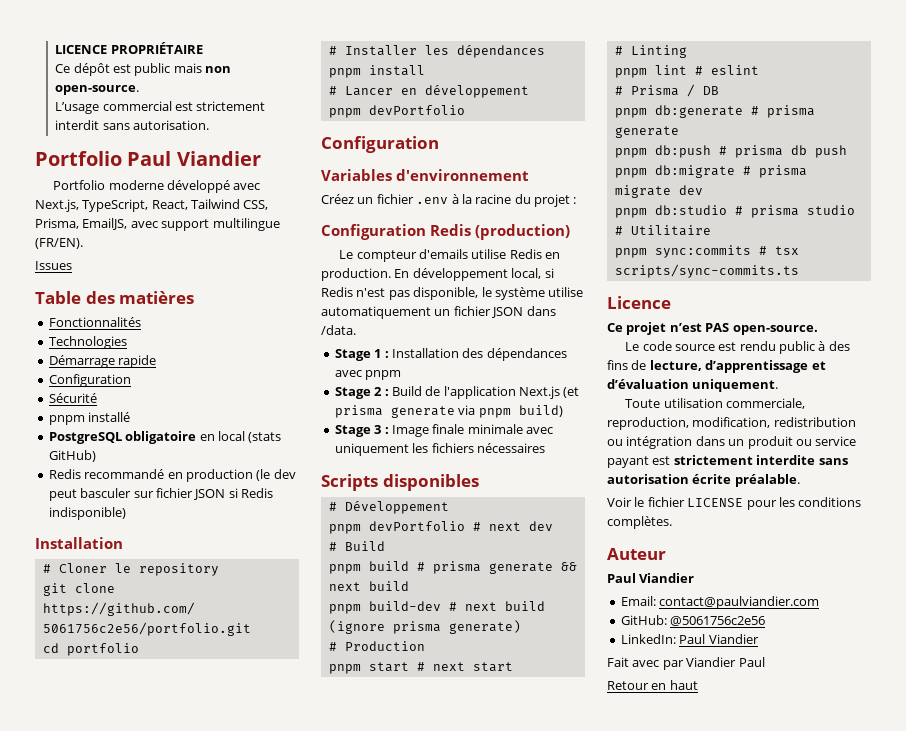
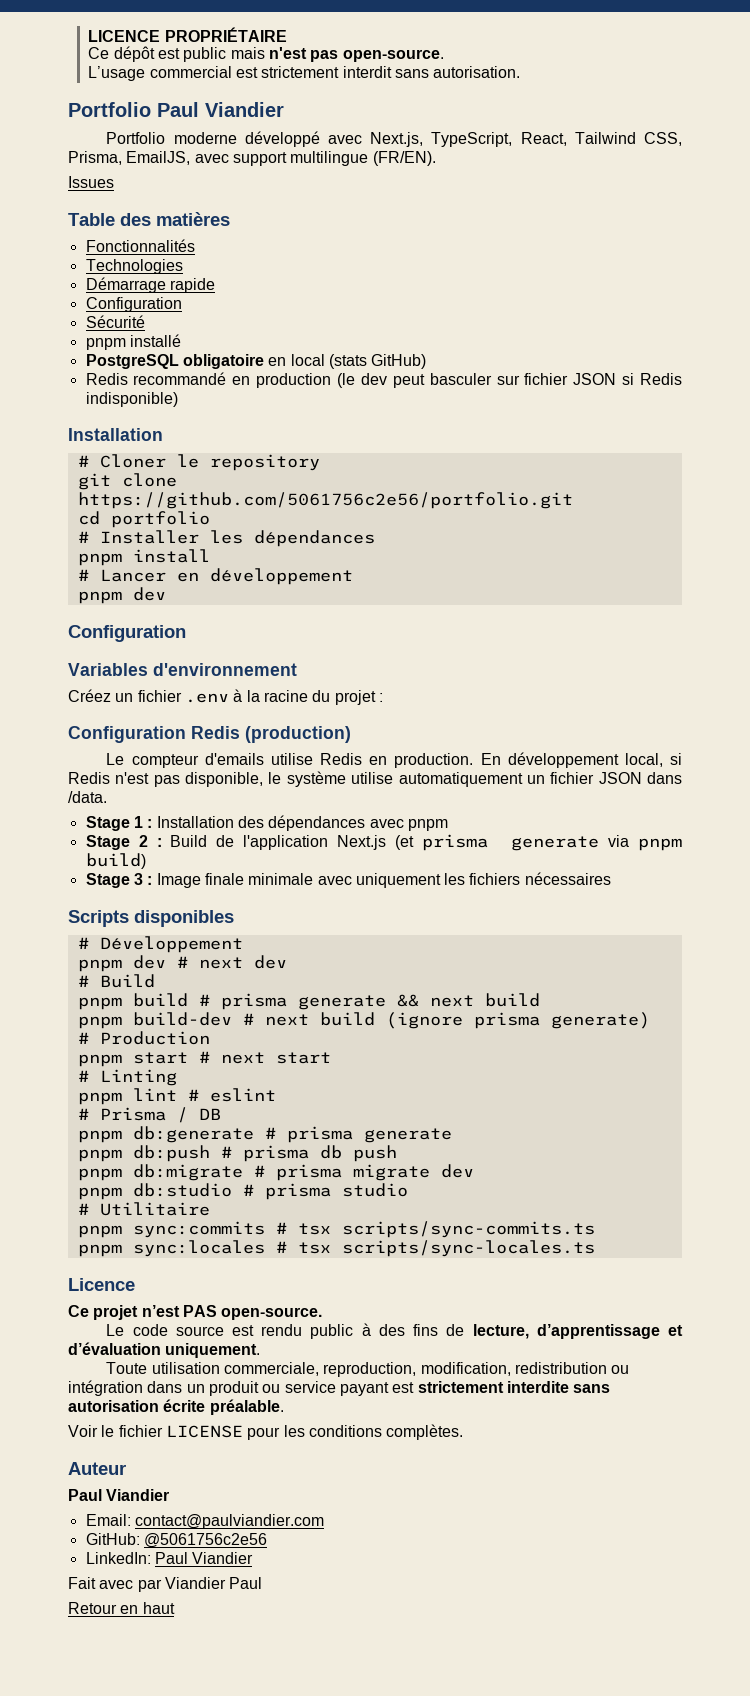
- Ce dépôt est public mais non open-source.
+ Ce dépôt est public mais n'est pas open-source.
  # Lancer en développement
- pnpm devPortfolio
+ pnpm dev
- pnpm devPortfolio # next dev
+ pnpm dev # next dev
+ pnpm sync:locales # tsx scripts/sync-locales.ts

